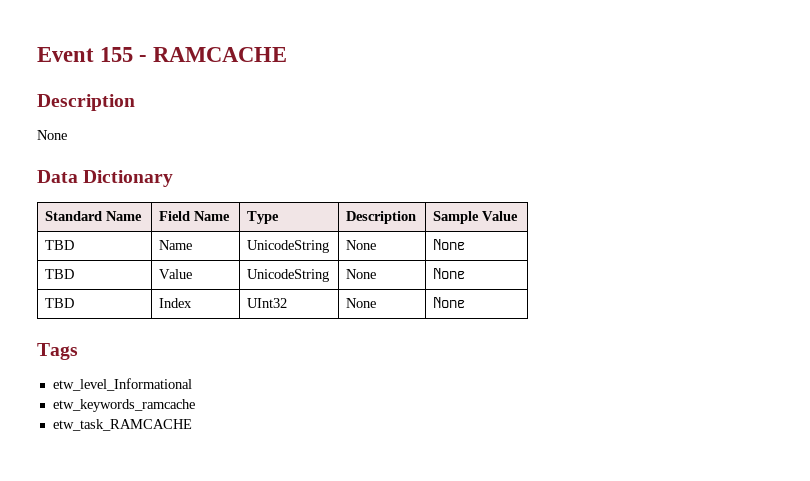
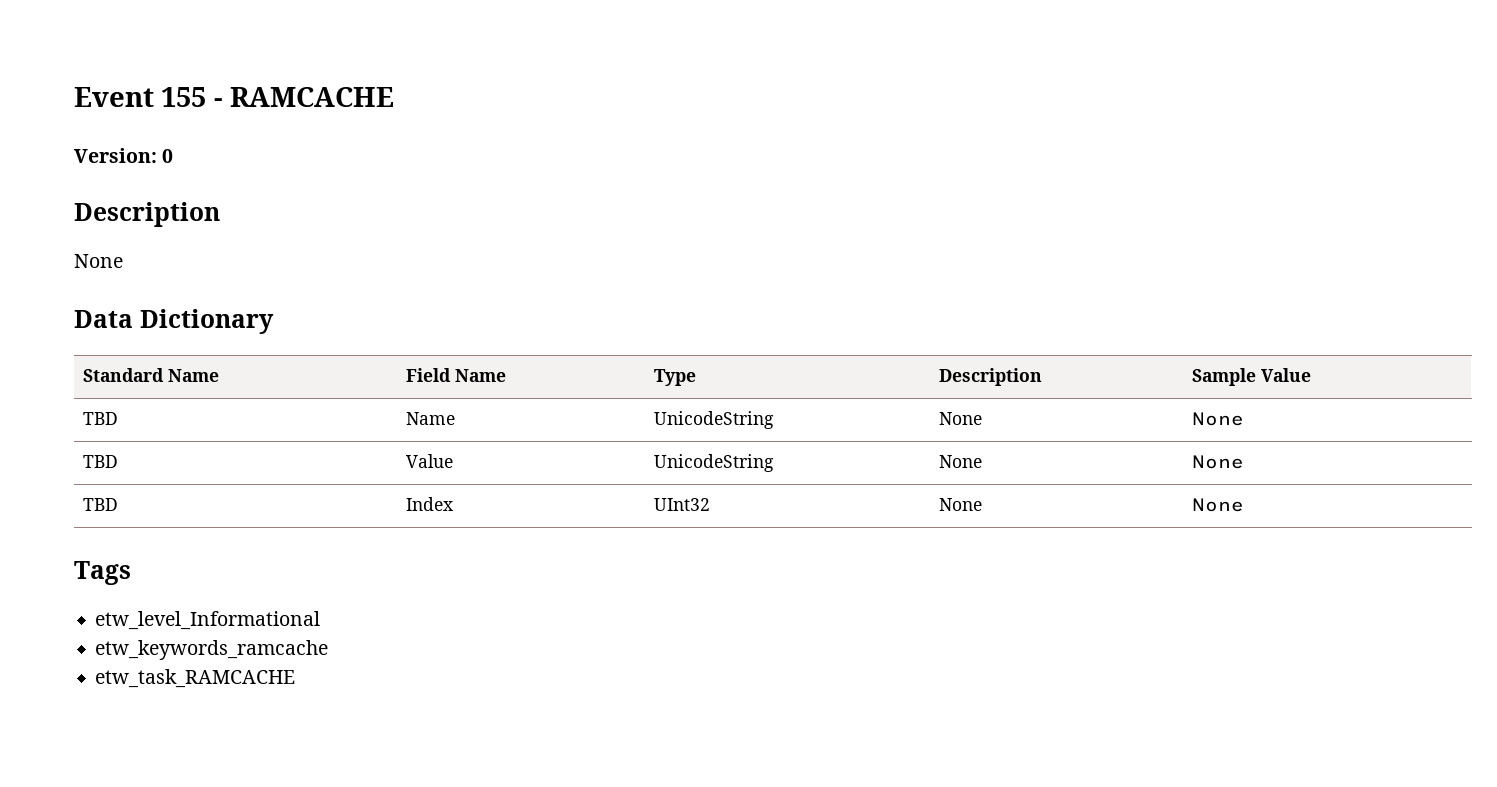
+ Version: 0

